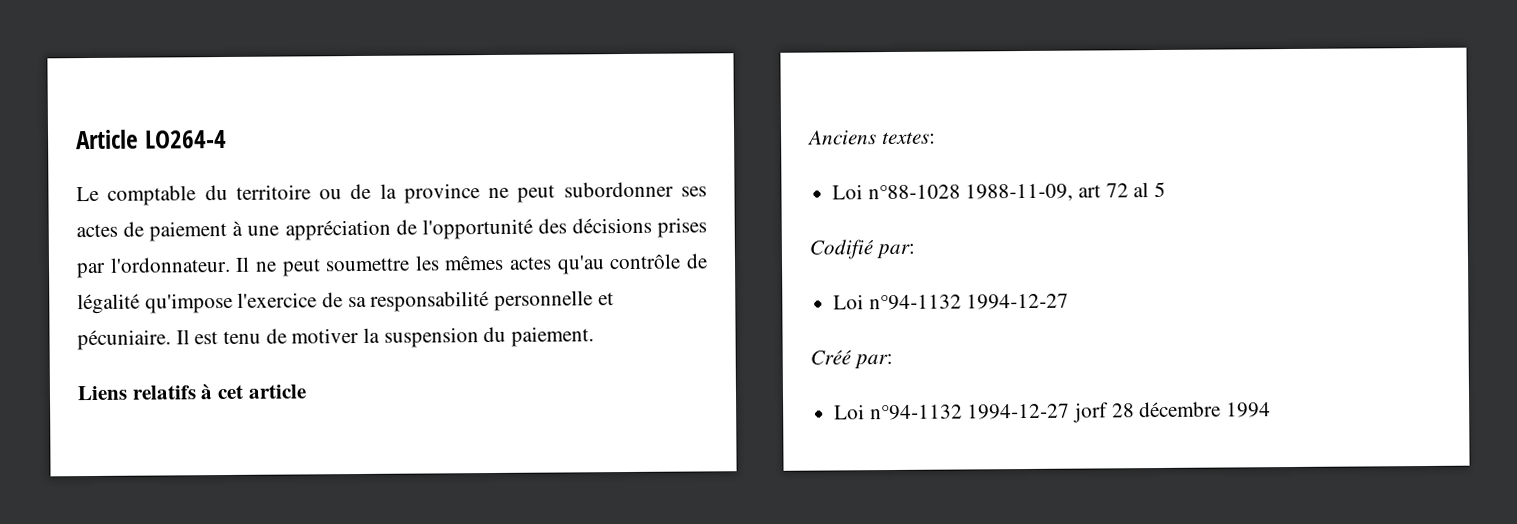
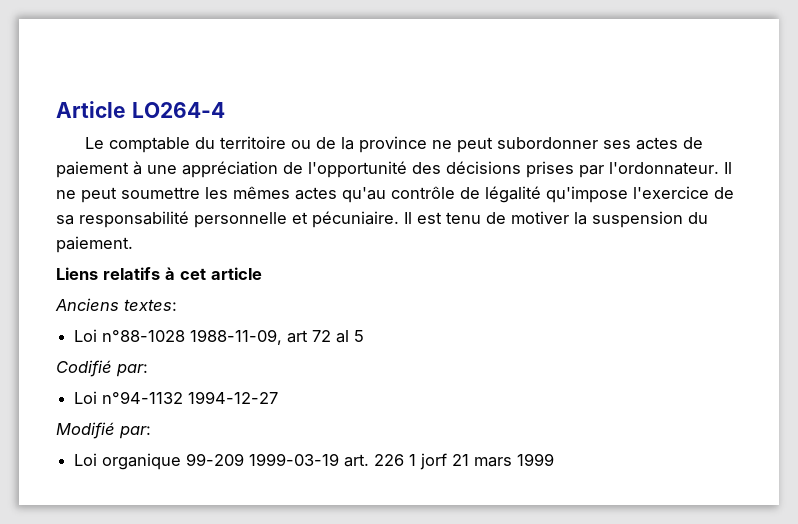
- Créé par:
- Loi n°94-1132 1994-12-27 jorf 28 décembre 1994
+ Modifié par:
+ Loi organique 99-209 1999-03-19 art. 226 1 jorf 21 mars 1999

